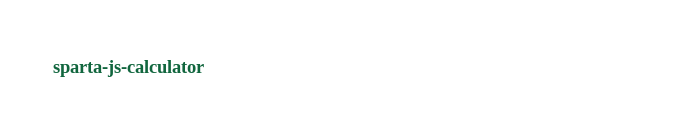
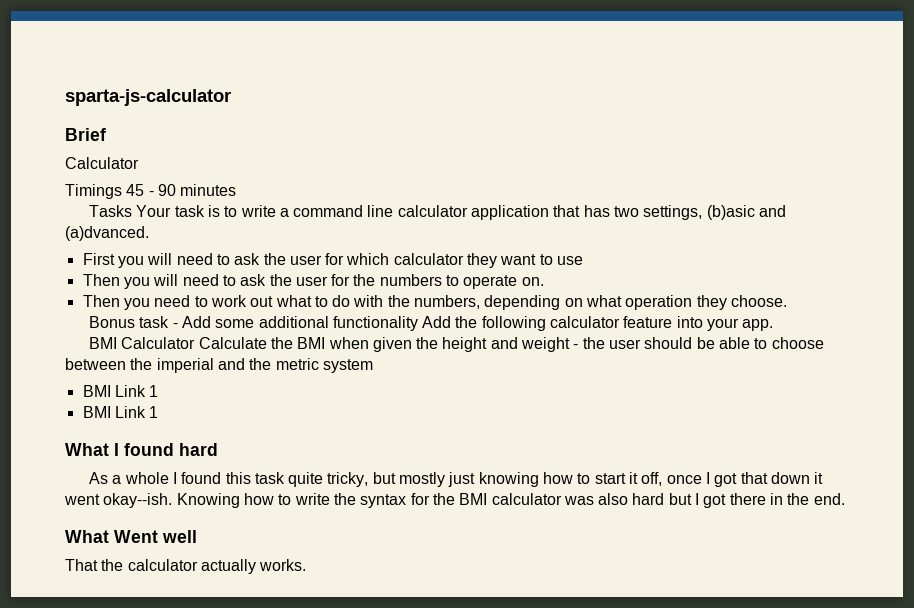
+ Brief
+ Calculator
+ Timings 45 - 90 minutes
+ Tasks Your task is to write a command line calculator application that has two settings, (b)asic and (a)dvanced.
+ First you will need to ask the user for which calculator they want to use
+ Then you will need to ask the user for the numbers to operate on.
+ Then you need to work out what to do with the numbers, depending on what operation they choose.
+ Bonus task - Add some additional functionality Add the following calculator feature into your app.
+ BMI Calculator Calculate the BMI when given the height and weight - the user should be able to choose between the imperial and the metric system
+ BMI Link 1
+ BMI Link 1
+ What I found hard
+ As a whole I found this task quite tricky, but mostly just knowing how to start it off, once I got that down it went okay--ish. Knowing how to write the syntax for the BMI calculator was also hard but I got there in the end.
+ What Went well
+ That the calculator actually works.

